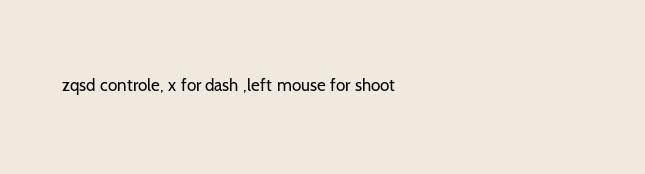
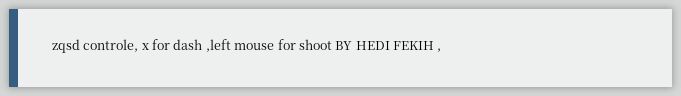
- zqsd controle, x for dash ,left mouse for shoot
+ zqsd controle, x for dash ,left mouse for shoot BY HEDI FEKIH ,

